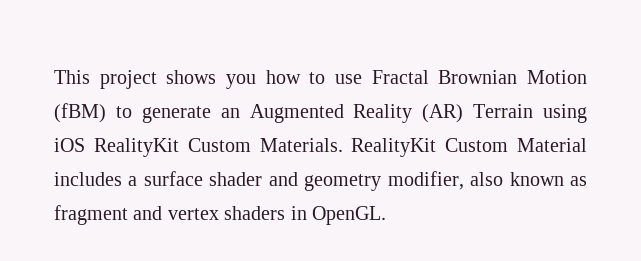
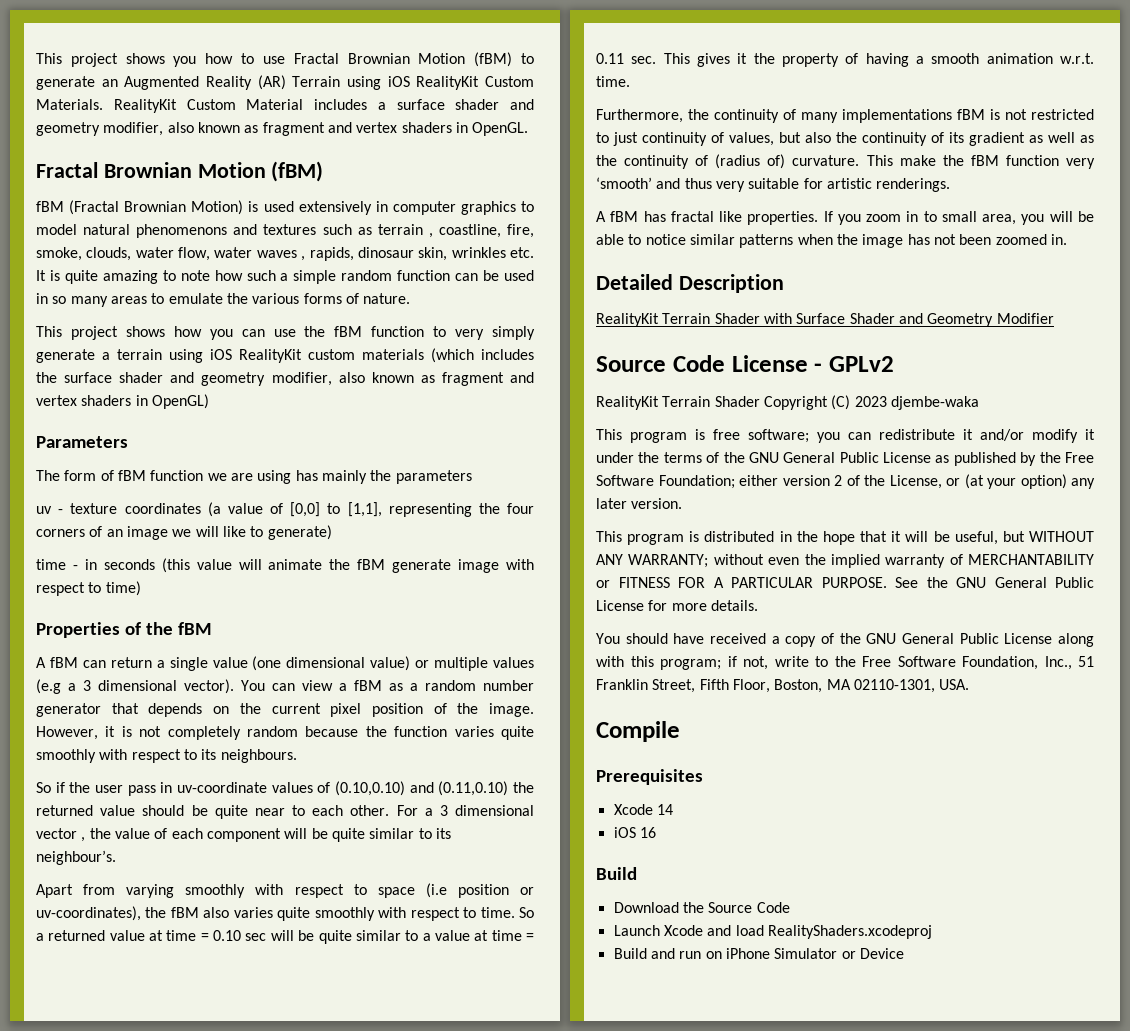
  RealityKit Custom Material includes a surface shader and geometry modifier, also known as fragment and vertex shaders in OpenGL.
+ Fractal Brownian Motion (fBM)
+ fBM (Fractal Brownian Motion) is used extensively in computer graphics to model natural phenomenons and textures such as terrain , coastline, fire, smoke, clouds, water flow, water waves , rapids, dinosaur skin, wrinkles etc. It is quite amazing to note how such a simple random function can be used in so many areas to emulate the various forms of nature.
+ This project shows how you can use the fBM function to very simply generate a terrain using iOS RealityKit custom materials (which includes the surface shader and geometry modifier, also known as fragment and vertex shaders in OpenGL)
+ Parameters
+ The form of fBM function we are using has mainly the parameters
+ uv - texture coordinates (a value of [0,0] to [1,1], representing the four corners of an image we will like to generate)
+ time - in seconds (this value will animate the fBM generate image with respect to time)
+ Properties of the fBM
+ A fBM can return a single value (one dimensional value) or multiple values (e.g a 3 dimensional vector). You can view a fBM as a random number generator that depends on the current pixel position of the image. However, it is not completely random because the function varies quite smoothly with respect to its neighbours.
+ So if the user pass in uv-coordinate values of (0.10,0.10) and (0.11,0.10) the returned value should be quite near to each other. For a 3 dimensional vector , the value of each component will be quite similar to its neighbour’s.
+ Apart from varying smoothly with respect to space (i.e position or uv-coordinates), the fBM also varies quite smoothly with respect to time. So a returned value at time = 0.10 sec will be quite similar to a value at time = 0.11 sec. This gives it the property of having a smooth animation w.r.t. time.
+ Furthermore, the continuity of many implementations fBM is not restricted to just continuity of values, but also the continuity of its gradient as well as the continuity of (radius of) curvature. This make the fBM function very ‘smooth’ and thus very suitable for artistic renderings.
+ A fBM has fractal like properties. If you zoom in to small area, you will be able to notice similar patterns when the image has not been zoomed in.
+ Detailed Description
+ RealityKit Terrain Shader with Surface Shader and Geometry Modifier
+ Source Code License - GPLv2
+ RealityKit Terrain Shader Copyright (C) 2023 djembe-waka
+ This program is free software; you can redistribute it and/or modify it under the terms of the GNU General Public License as published by the Free Software Foundation; either version 2 of the License, or (at your option) any later version.
+ This program is distributed in the hope that it will be useful, but WITHOUT ANY WARRANTY; without even the implied warranty of MERCHANTABILITY or FITNESS FOR A PARTICULAR PURPOSE. See the GNU General Public License for more details.
+ You should have received a copy of the GNU General Public License along with this program; if not, write to the Free Software Foundation, Inc., 51 Franklin Street, Fifth Floor, Boston, MA 02110-1301, USA.
+ Compile
+ Prerequisites
+ Xcode 14
+ iOS 16
+ Build
+ Download the Source Code
+ Launch Xcode and load RealityShaders.xcodeproj
+ Build and run on iPhone Simulator or Device

